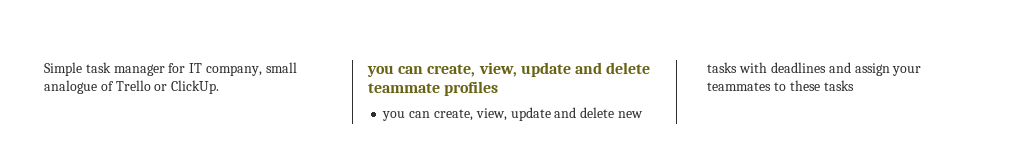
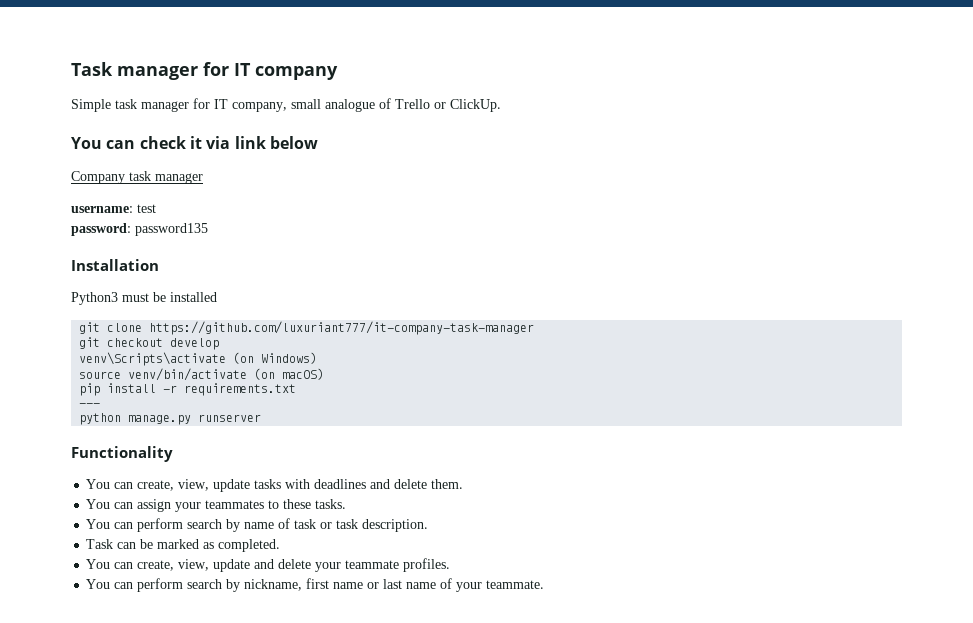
+ Task manager for IT company
- you can create, view, update and delete teammate profiles
- you can create, view, update and delete new tasks with deadlines and assign your teammates to these tasks
+ You can check it via link below
+ Company task manager
+ username: test
+ password: password135
+ Installation
+ Python3 must be installed
+ git clone https://github.com/luxuriant777/it-company-task-manager
+ git checkout develop
+ venv\Scripts\activate (on Windows)
+ source venv/bin/activate (on macOS)
+ pip install -r requirements.txt
+ ---
+ python manage.py runserver
+ Functionality
+ You can create, view, update tasks with deadlines and delete them.
+ You can assign your teammates to these tasks.
+ You can perform search by name of task or task description.
+ Task can be marked as completed.
+ You can create, view, update and delete your teammate profiles.
+ You can perform search by nickname, first name or last name of your teammate.

